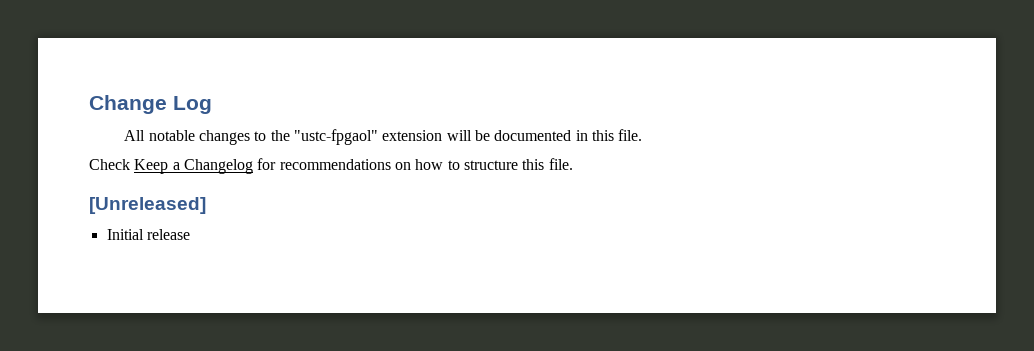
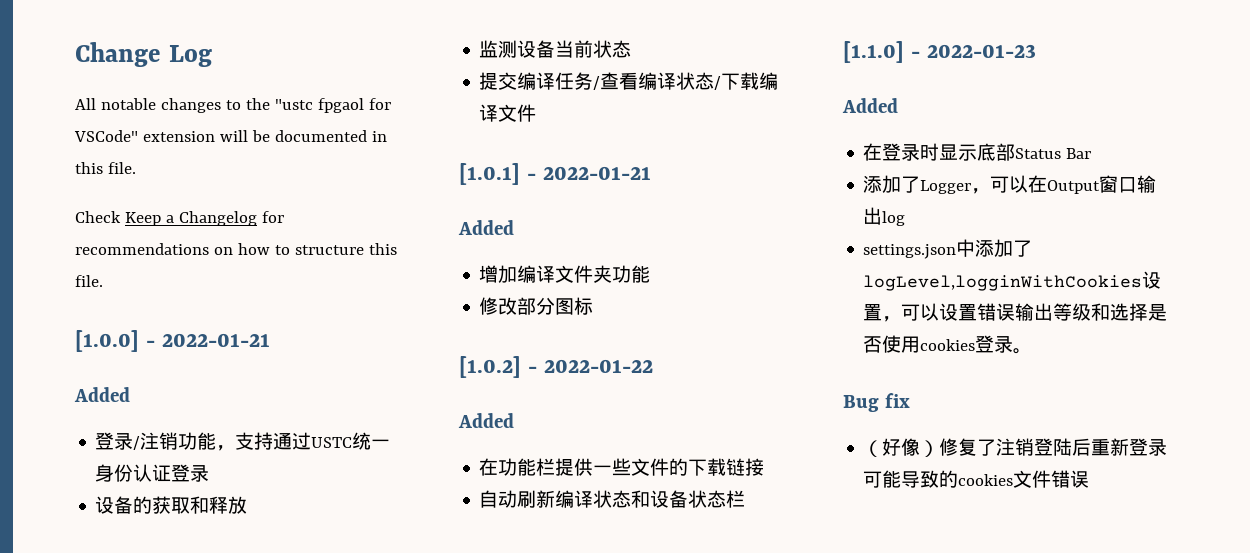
- All notable changes to the "ustc-fpgaol" extension will be documented in this file.
+ All notable changes to the "ustc fpgaol for VSCode" extension will be documented in this file.
- [Unreleased]
- Initial release
+ [1.0.0] - 2022-01-21
+ Added
+ 登录/注销功能，支持通过USTC统一身份认证登录
+ 设备的获取和释放
+ 监测设备当前状态
+ 提交编译任务/查看编译状态/下载编译文件
+ [1.0.1] - 2022-01-21
+ Added
+ 增加编译文件夹功能
+ 修改部分图标
+ [1.0.2] - 2022-01-22
+ Added
+ 在功能栏提供一些文件的下载链接
+ 自动刷新编译状态和设备状态栏
+ [1.1.0] - 2022-01-23
+ Added
+ 在登录时显示底部Status Bar
+ 添加了Logger，可以在Output窗口输出log
+ settings.json中添加了logLevel,logginWithCookies设置，可以设置错误输出等级和选择是否使用cookies登录。
+ Bug fix
+ （好像）修复了注销登陆后重新登录可能导致的cookies文件错误

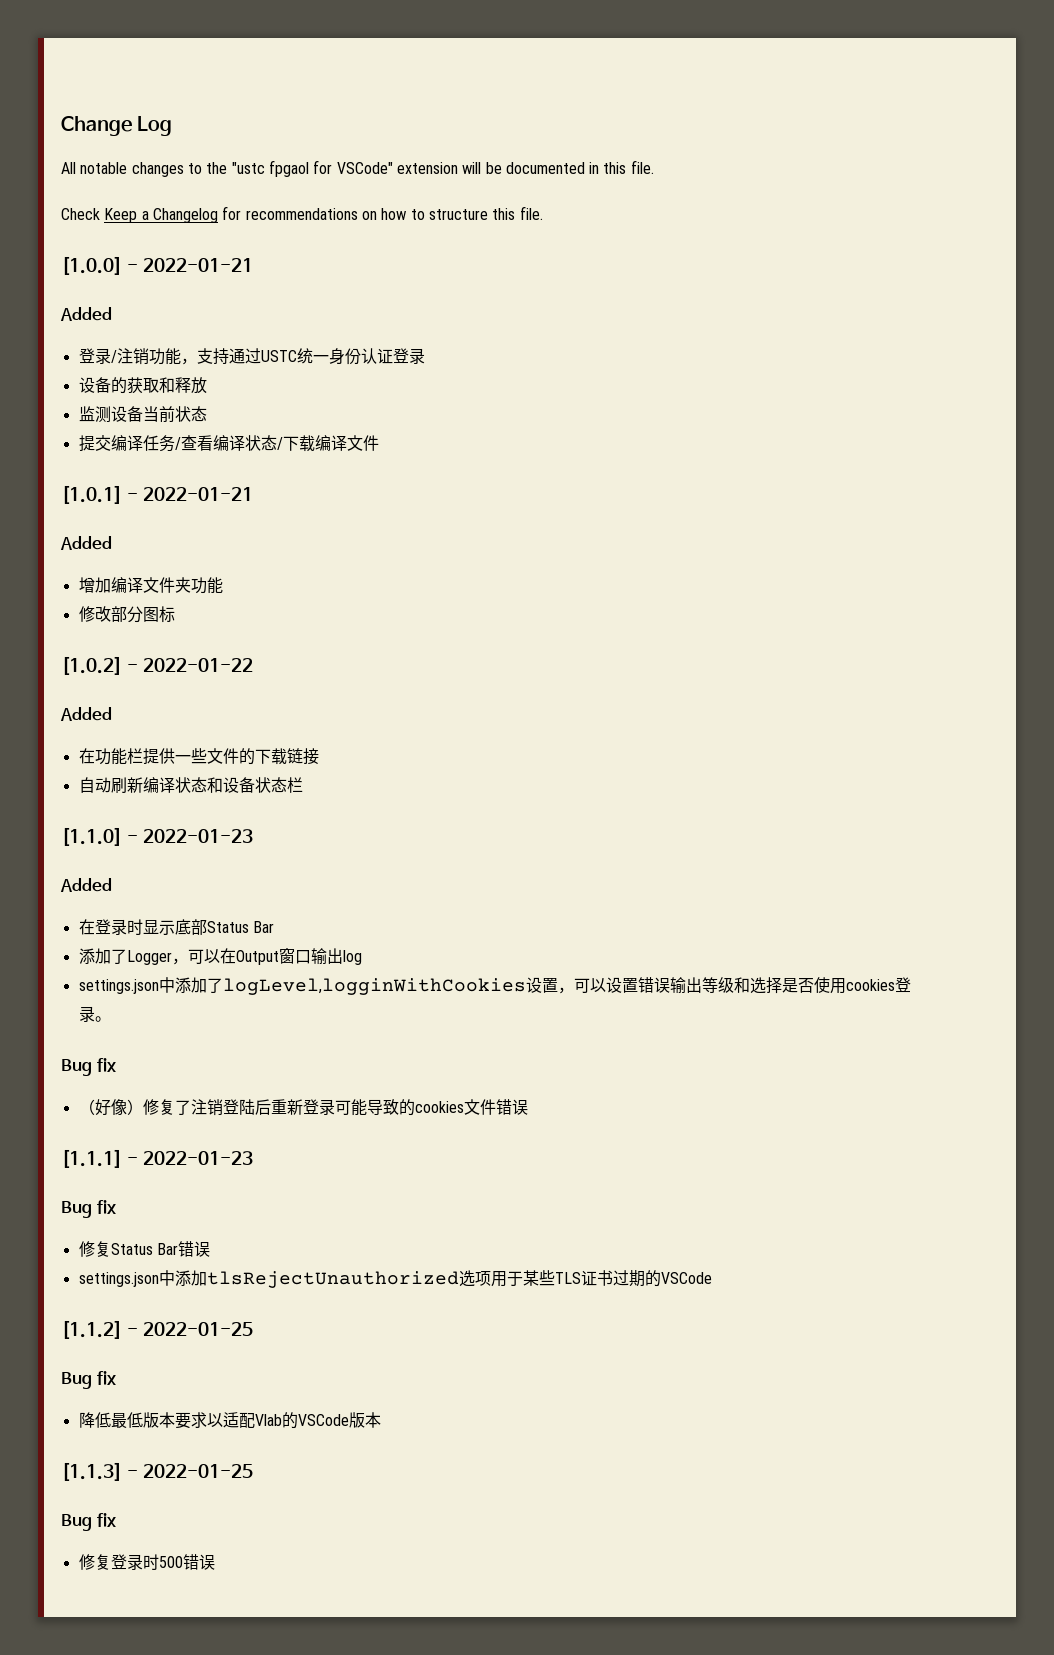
+ [1.1.1] - 2022-01-23
+ Bug fix
+ 修复Status Bar错误
+ settings.json中添加tlsRejectUnauthorized选项用于某些TLS证书过期的VSCode
+ [1.1.2] - 2022-01-25
+ Bug fix
+ 降低最低版本要求以适配Vlab的VSCode版本
+ [1.1.3] - 2022-01-25
+ Bug fix
+ 修复登录时500错误

